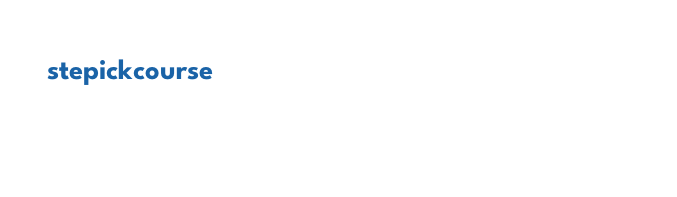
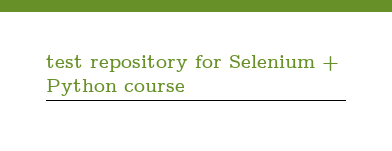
- stepickcourse
+ test repository for Selenium + Python course

